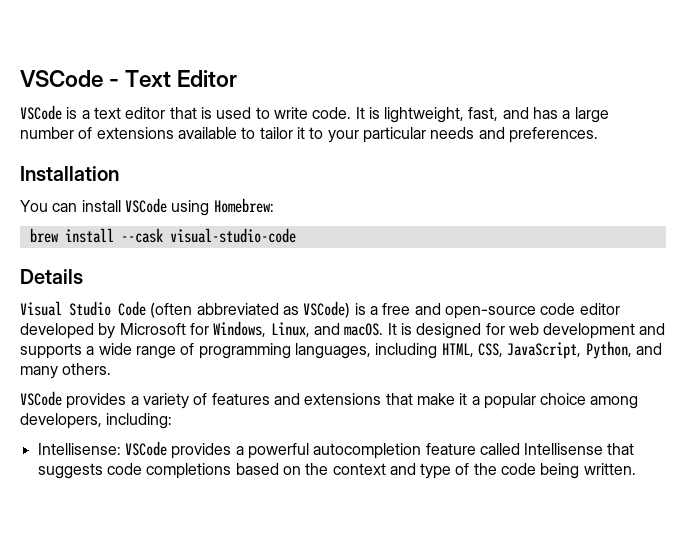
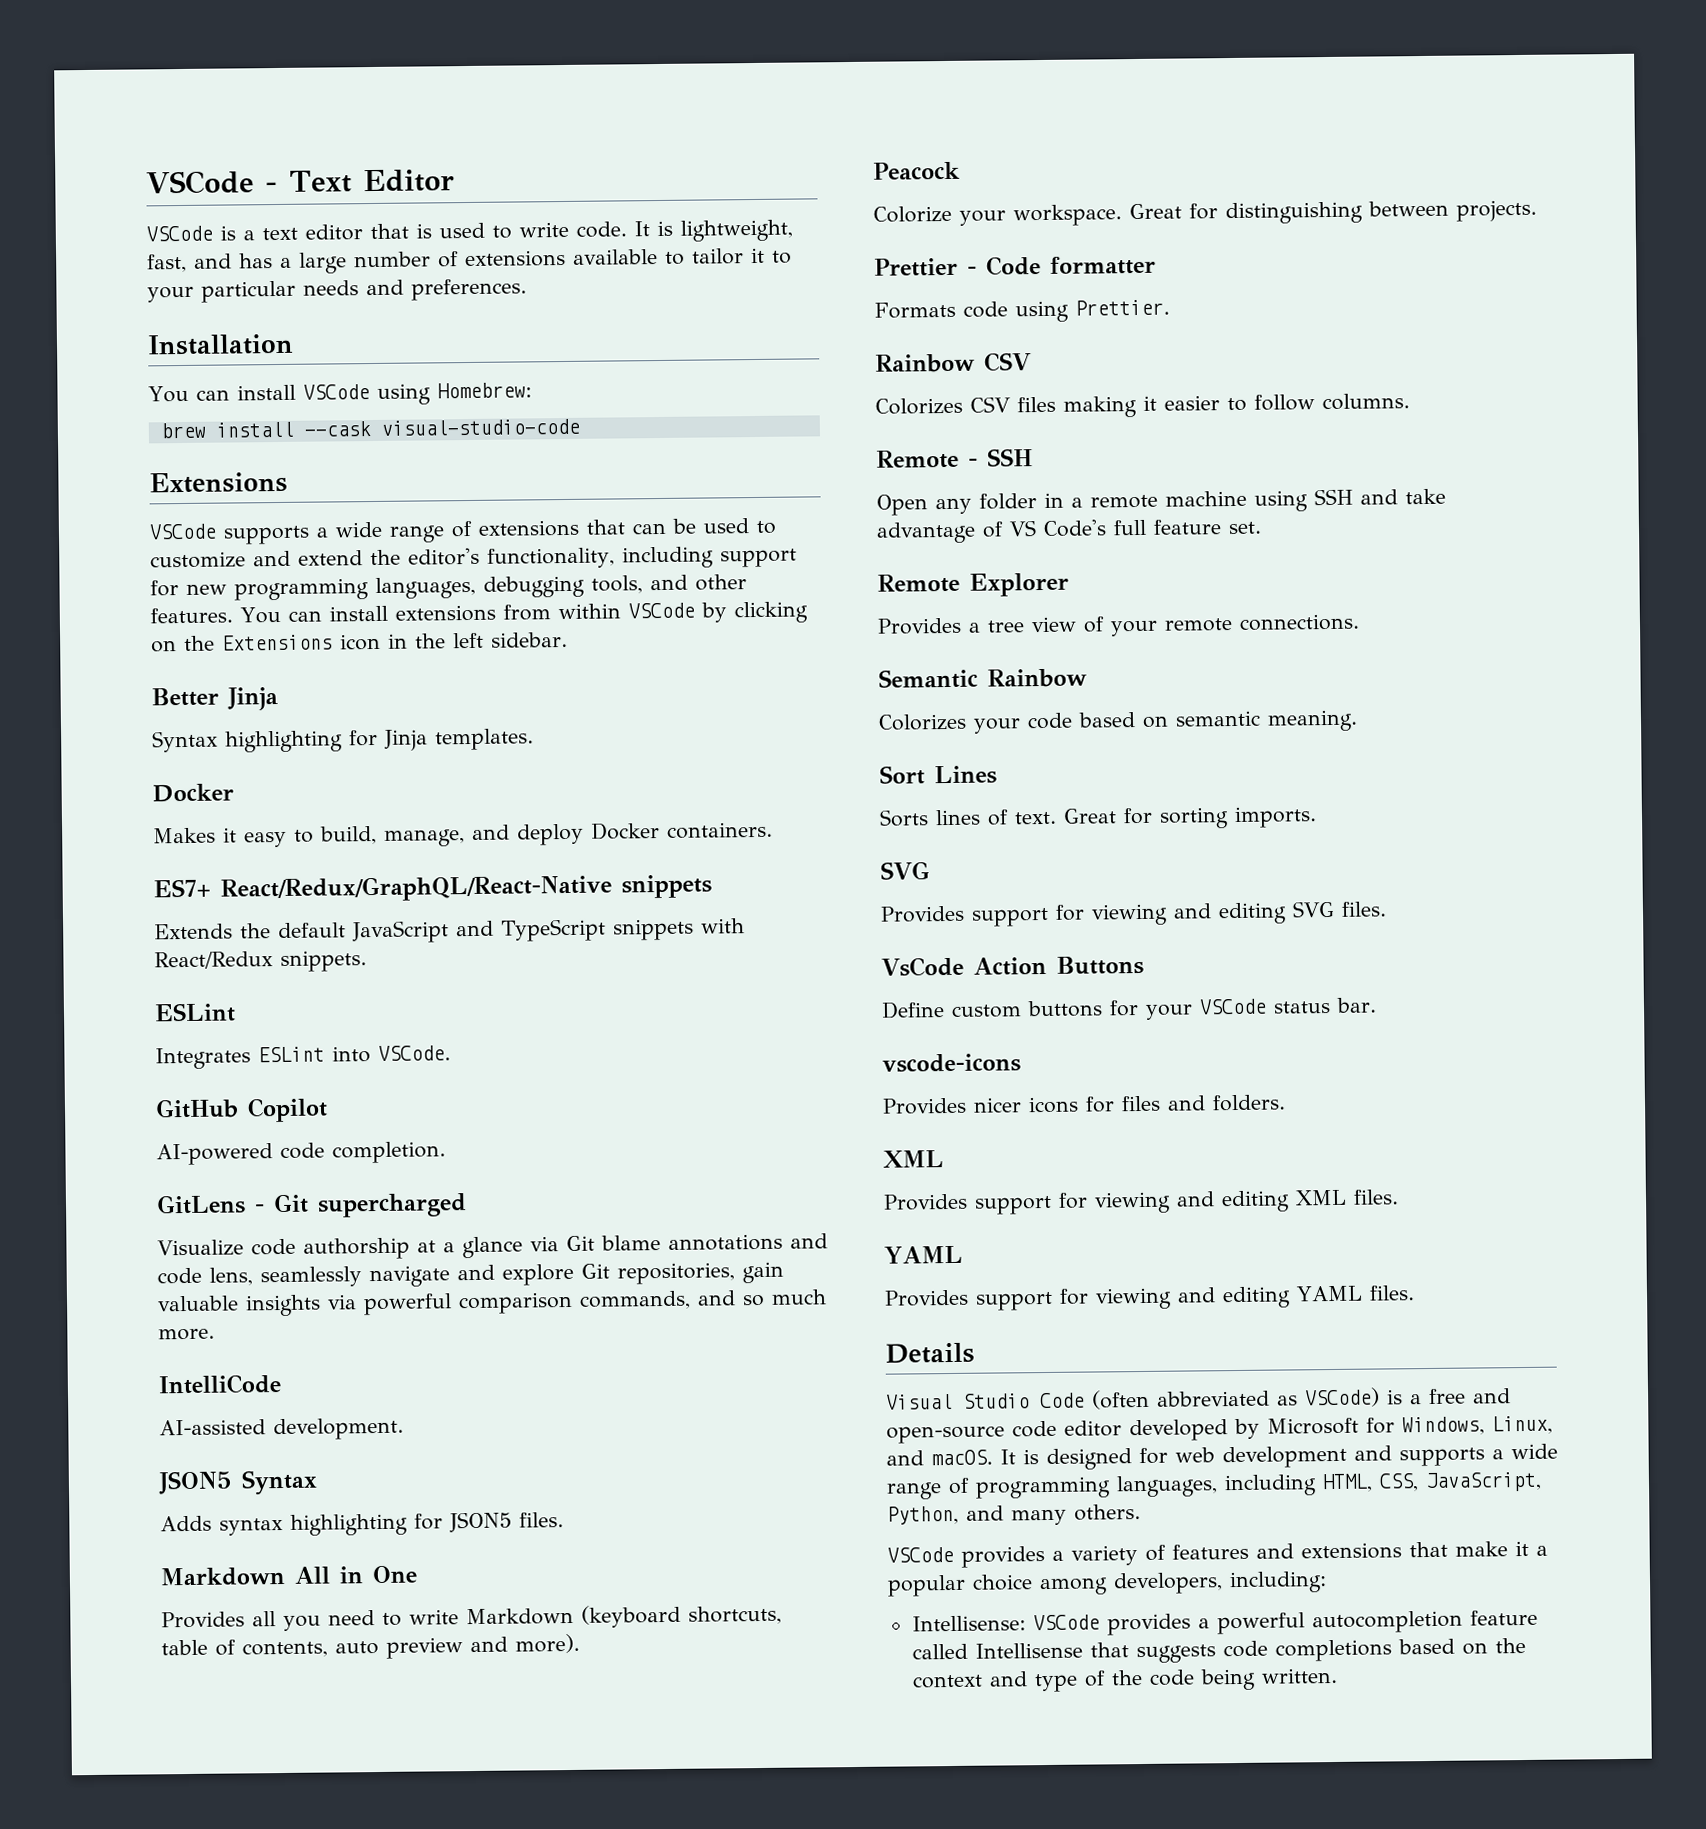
  brew install --cask visual-studio-code
+ Extensions
+ VSCode supports a wide range of extensions that can be used to customize and extend the editor's functionality, including support for new programming languages, debugging tools, and other features. You can install extensions from within VSCode by clicking on the Extensions icon in the left sidebar.
+ Better Jinja
+ Syntax highlighting for Jinja templates.
+ Docker
+ Makes it easy to build, manage, and deploy Docker containers.
+ ES7+ React/Redux/GraphQL/React-Native snippets
+ Extends the default JavaScript and TypeScript snippets with React/Redux snippets.
+ ESLint
+ Integrates ESLint into VSCode.
+ GitHub Copilot
+ AI-powered code completion.
+ GitLens - Git supercharged
+ Visualize code authorship at a glance via Git blame annotations and code lens, seamlessly navigate and explore Git repositories, gain valuable insights via powerful comparison commands, and so much more.
+ IntelliCode
+ AI-assisted development.
+ JSON5 Syntax
+ Adds syntax highlighting for JSON5 files.
+ Markdown All in One
+ Provides all you need to write Markdown (keyboard shortcuts, table of contents, auto preview and more).
+ Peacock
+ Colorize your workspace. Great for distinguishing between projects.
+ Prettier - Code formatter
+ Formats code using Prettier.
+ Rainbow CSV
+ Colorizes CSV files making it easier to follow columns.
+ Remote - SSH
+ Open any folder in a remote machine using SSH and take advantage of VS Code's full feature set.
+ Remote Explorer
+ Provides a tree view of your remote connections.
+ Semantic Rainbow
+ Colorizes your code based on semantic meaning.
+ Sort Lines
+ Sorts lines of text. Great for sorting imports.
+ SVG
+ Provides support for viewing and editing SVG files.
+ VsCode Action Buttons
+ Define custom buttons for your VSCode status bar.
+ vscode-icons
+ Provides nicer icons for files and folders.
+ XML
+ Provides support for viewing and editing XML files.
+ YAML
+ Provides support for viewing and editing YAML files.

